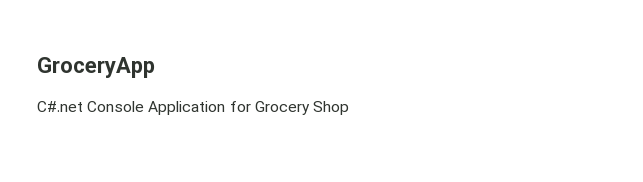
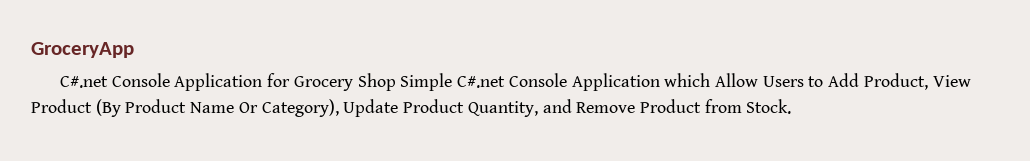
- C#.net Console Application for Grocery Shop
+ C#.net Console Application for Grocery Shop Simple C#.net Console Application which Allow Users to Add Product, View Product (By Product Name Or Category), Update Product Quantity, and Remove Product from Stock.

